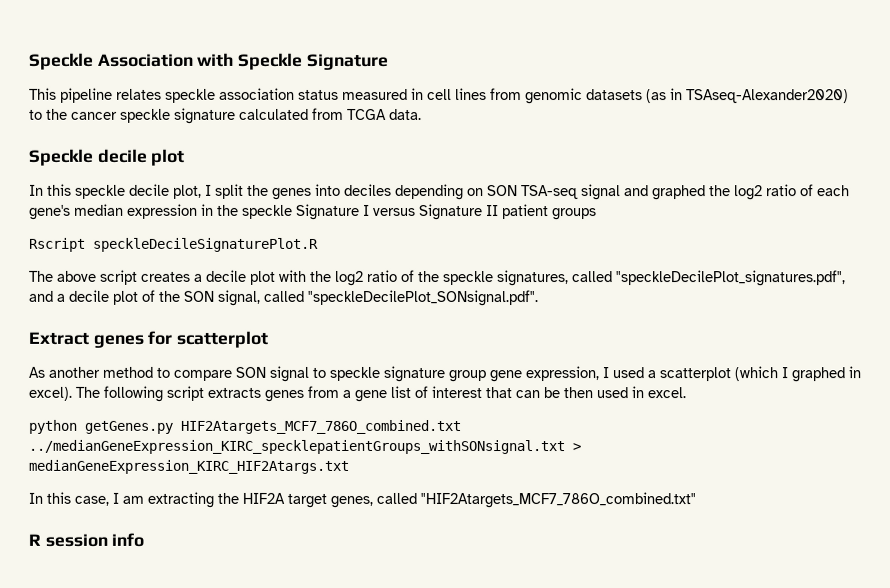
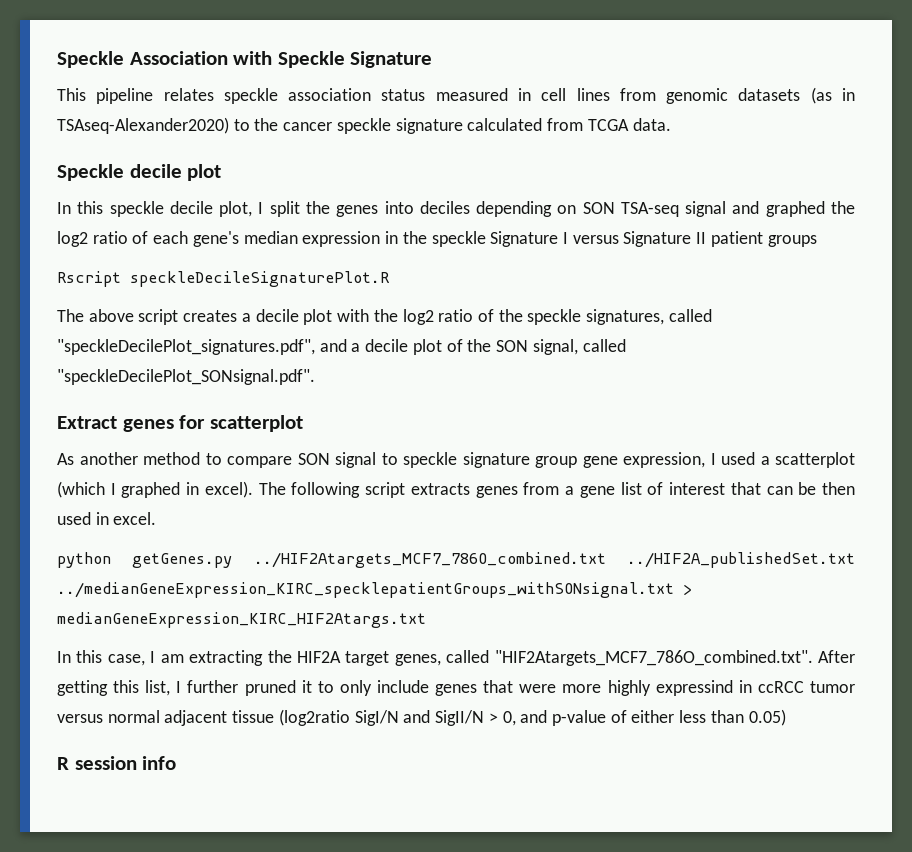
- python getGenes.py HIF2Atargets_MCF7_786O_combined.txt ../medianGeneExpression_KIRC_specklepatientGroups_withSONsignal.txt > medianGeneExpression_KIRC_HIF2Atargs.txt
+ python getGenes.py ../HIF2Atargets_MCF7_786O_combined.txt ../HIF2A_publishedSet.txt ../medianGeneExpression_KIRC_specklepatientGroups_withSONsignal.txt > medianGeneExpression_KIRC_HIF2Atargs.txt
- In this case, I am extracting the HIF2A target genes, called "HIF2Atargets_MCF7_786O_combined.txt"
+ In this case, I am extracting the HIF2A target genes, called "HIF2Atargets_MCF7_786O_combined.txt". After getting this list, I further pruned it to only include genes that were more highly expressind in ccRCC tumor versus normal adjacent tissue (log2ratio SigI/N and SigII/N > 0, and p-value of either less than 0.05)

